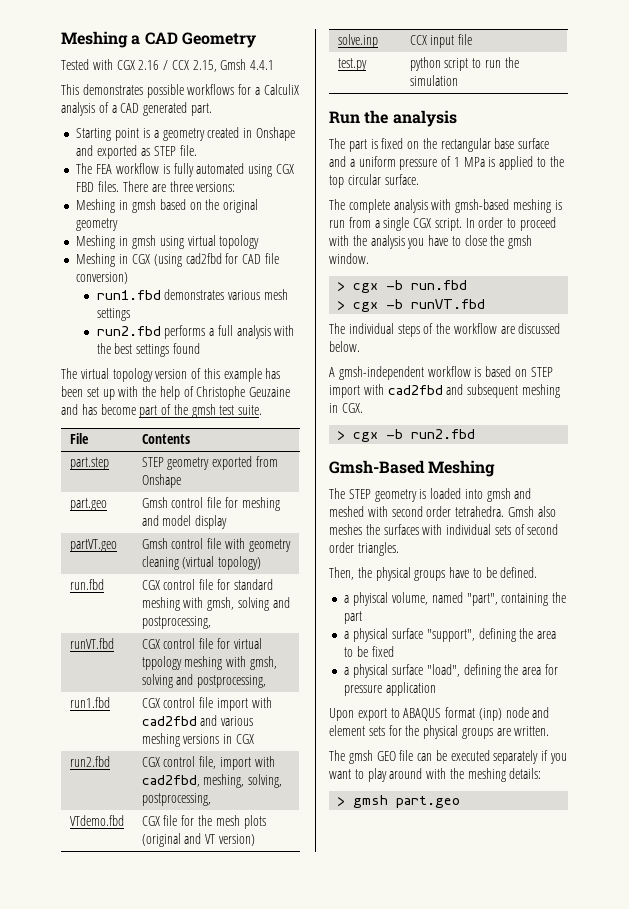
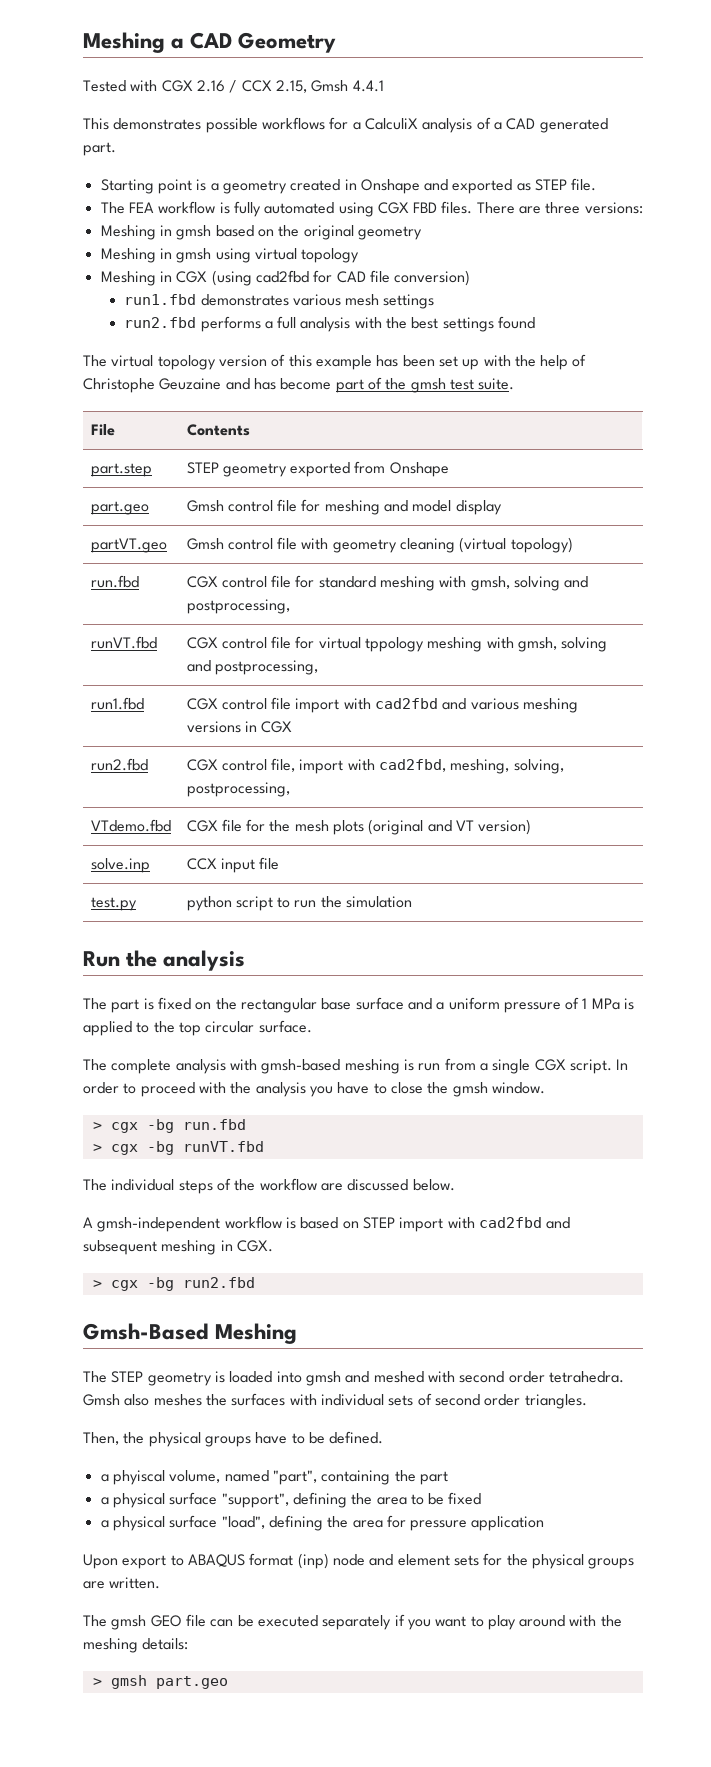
- > cgx -b run.fbd
+ > cgx -bg run.fbd
- > cgx -b runVT.fbd
+ > cgx -bg runVT.fbd
- > cgx -b run2.fbd
+ > cgx -bg run2.fbd

